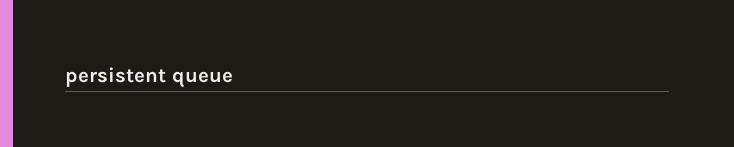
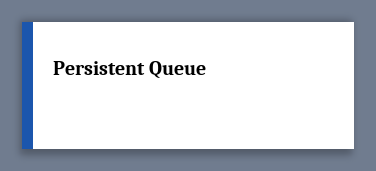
- persistent queue
+ Persistent Queue

